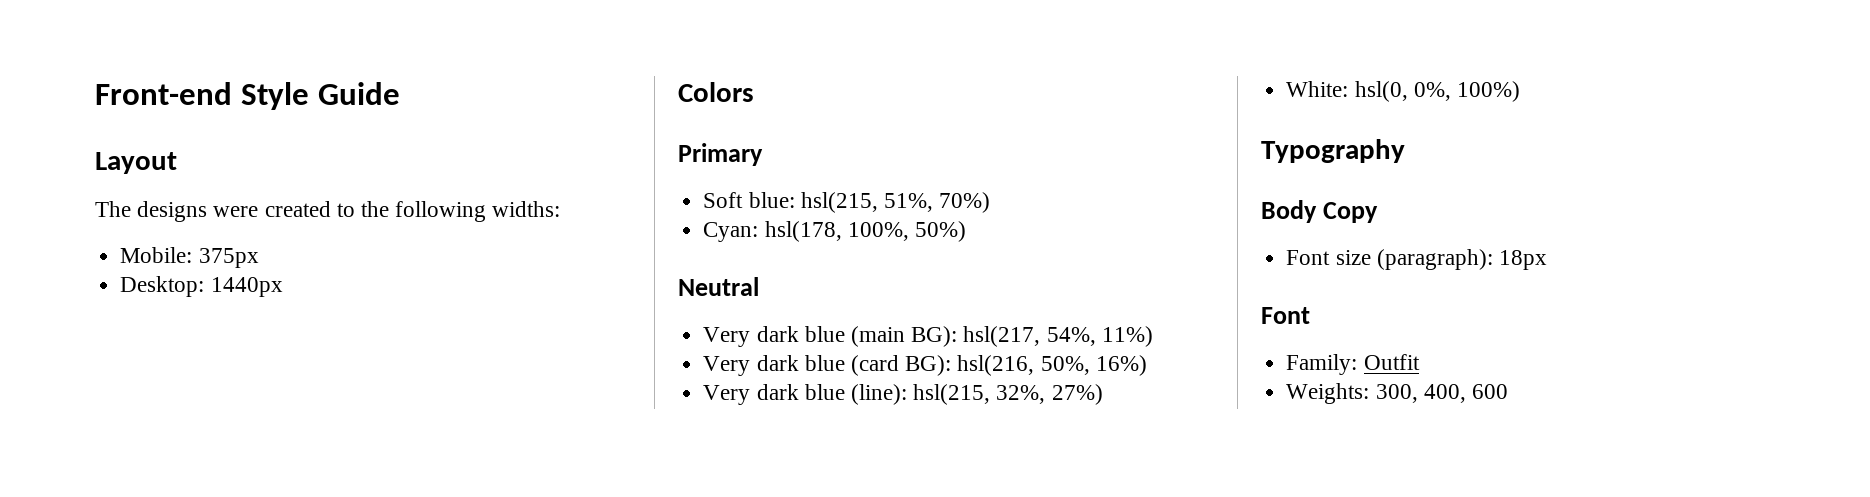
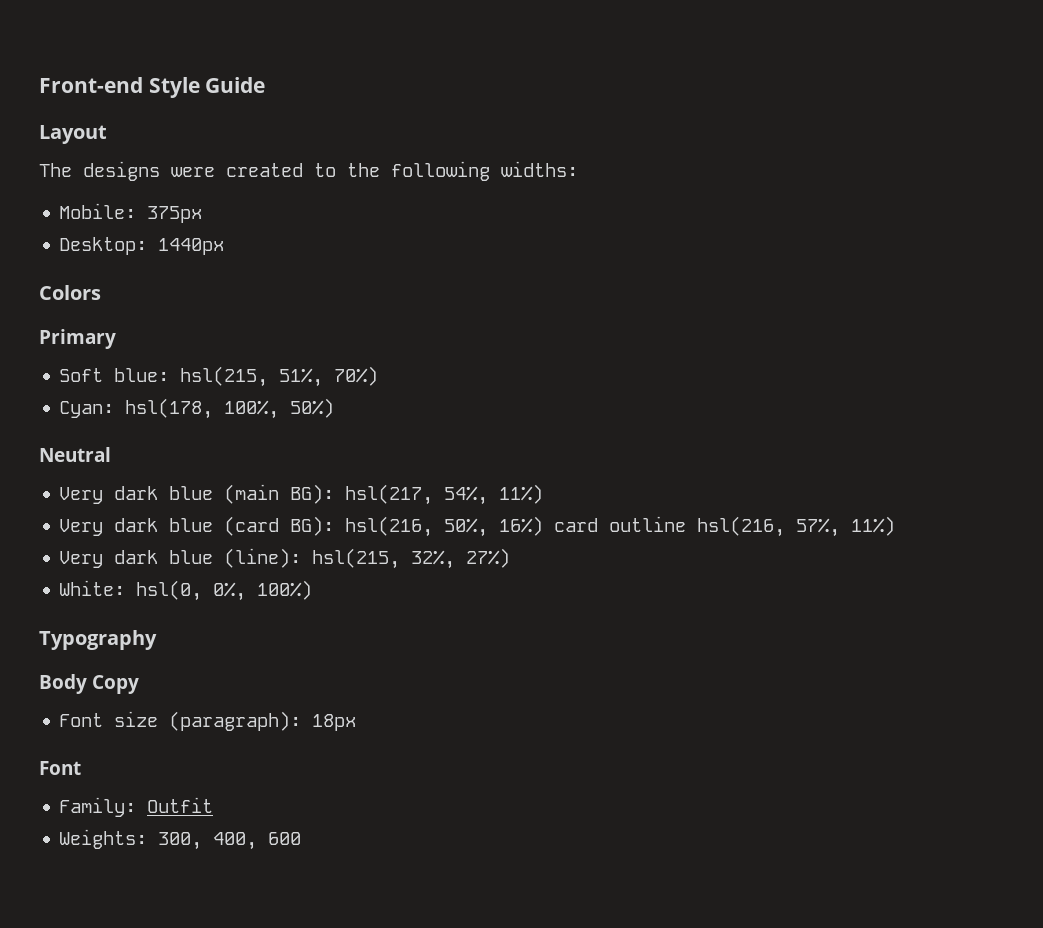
- Very dark blue (card BG): hsl(216, 50%, 16%)
+ Very dark blue (card BG): hsl(216, 50%, 16%) card outline hsl(216, 57%, 11%)

